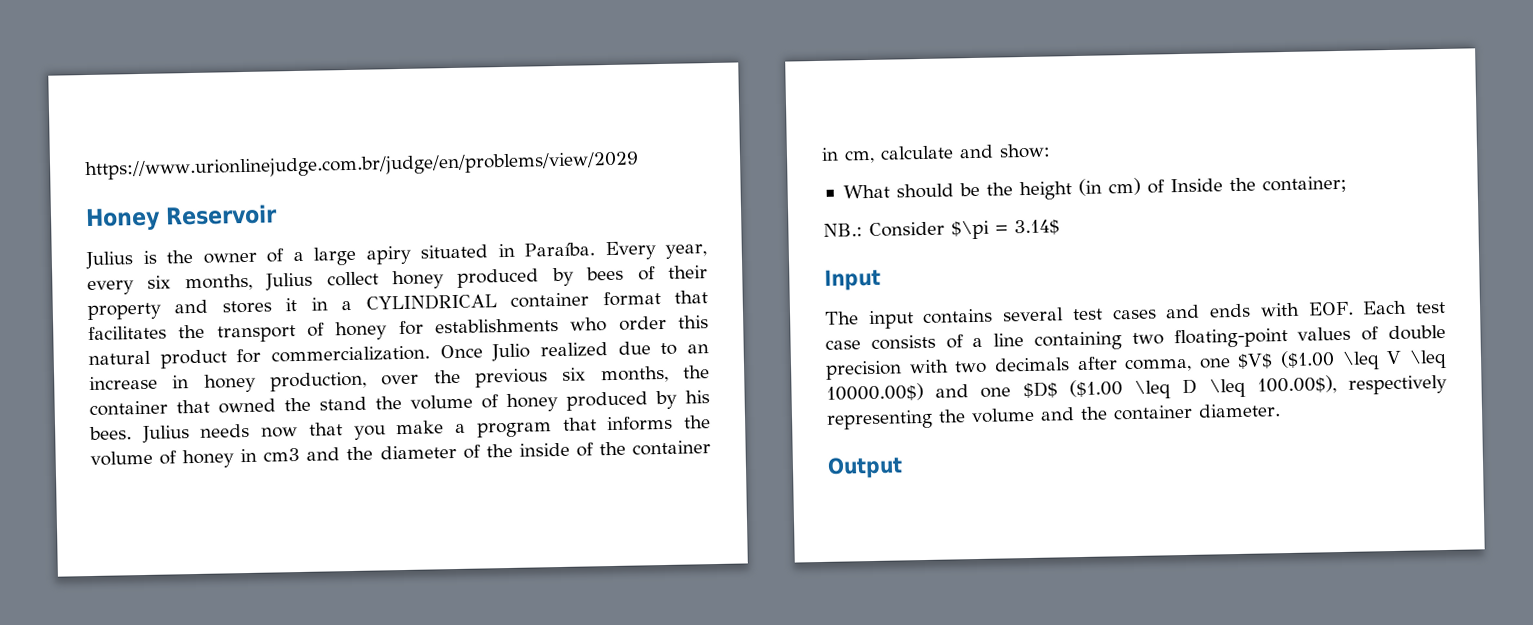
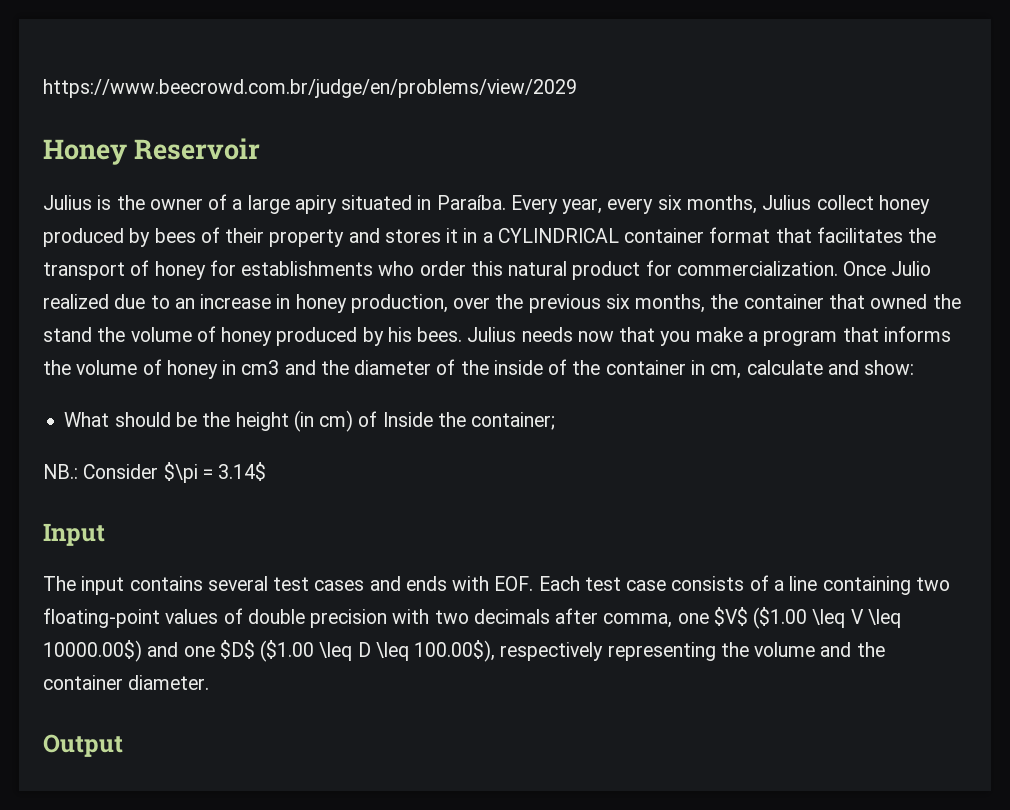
- https://www.urionlinejudge.com.br/judge/en/problems/view/2029
+ https://www.beecrowd.com.br/judge/en/problems/view/2029

